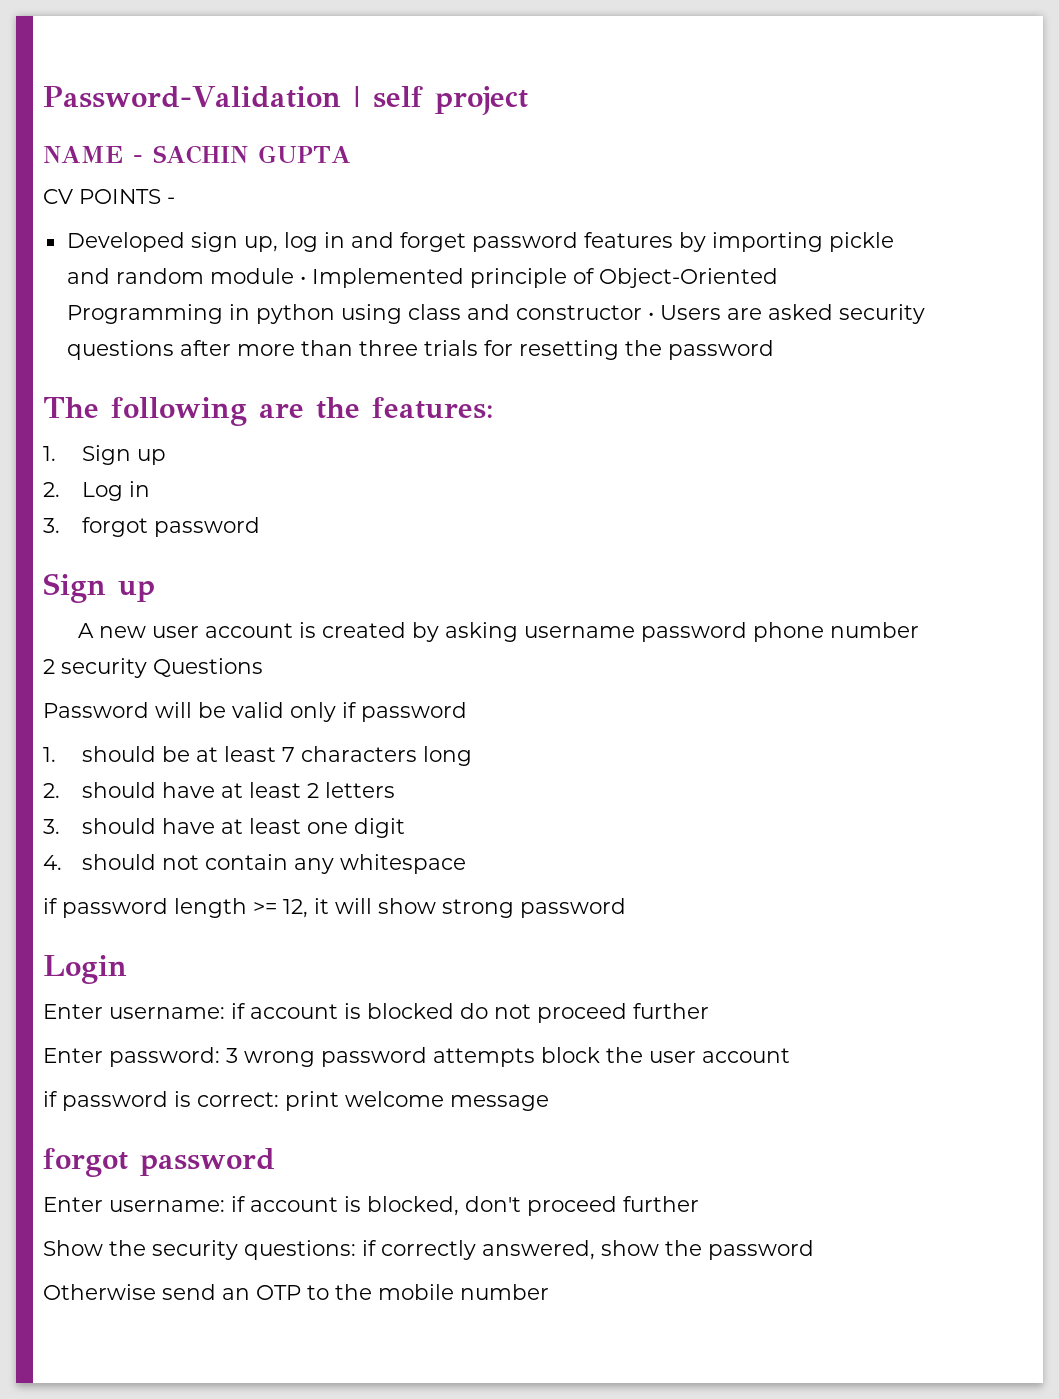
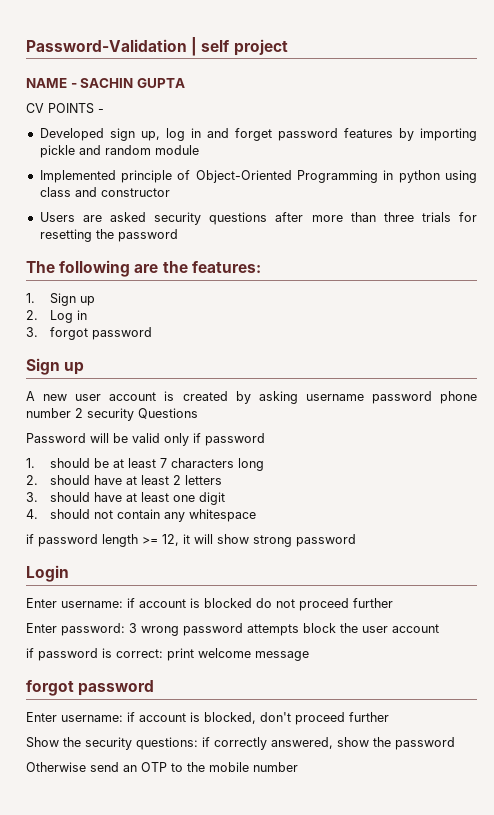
- Developed sign up, log in and forget password features by importing pickle and random module • Implemented principle of Object-Oriented Programming in python using class and constructor • Users are asked security questions after more than three trials for resetting the password
+ Developed sign up, log in and forget password features by importing pickle and random module
+ Implemented principle of Object-Oriented Programming in python using class and constructor
+ Users are asked security questions after more than three trials for resetting the password

